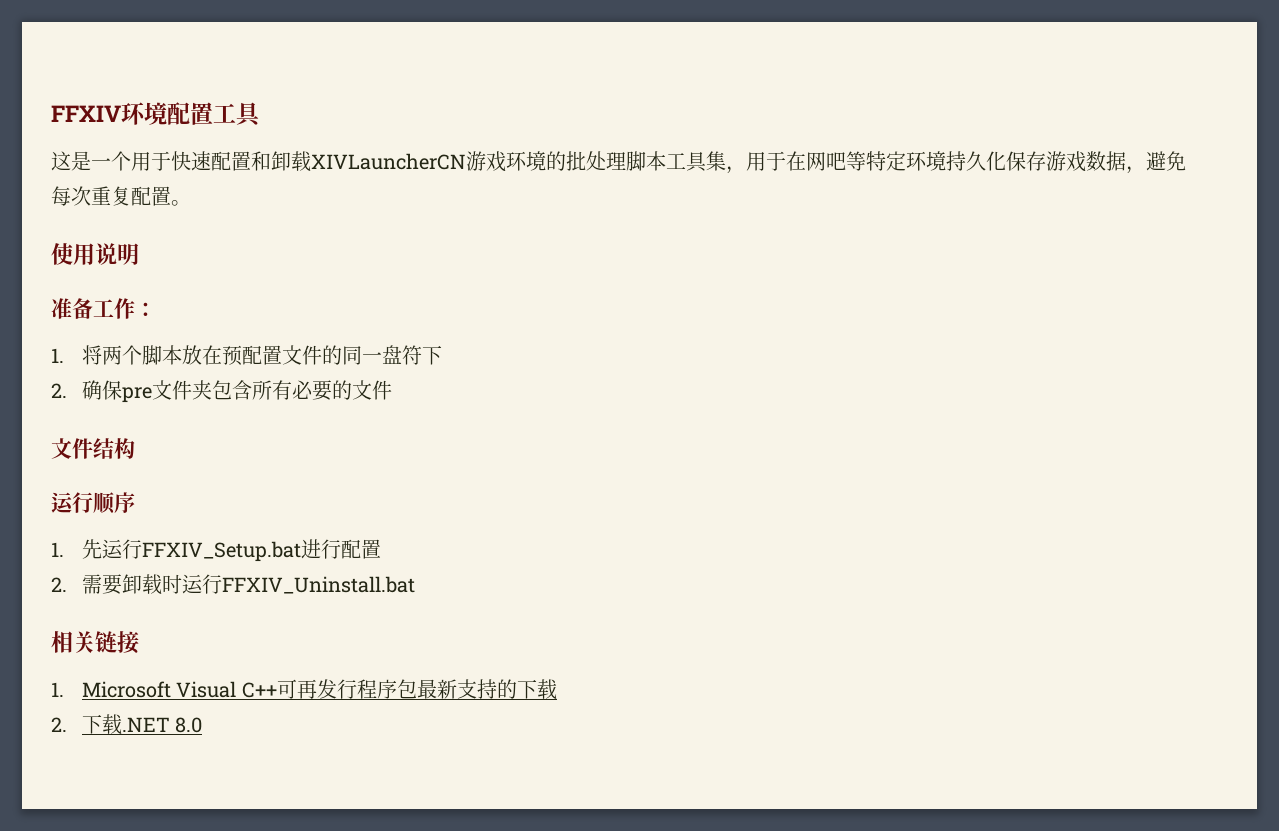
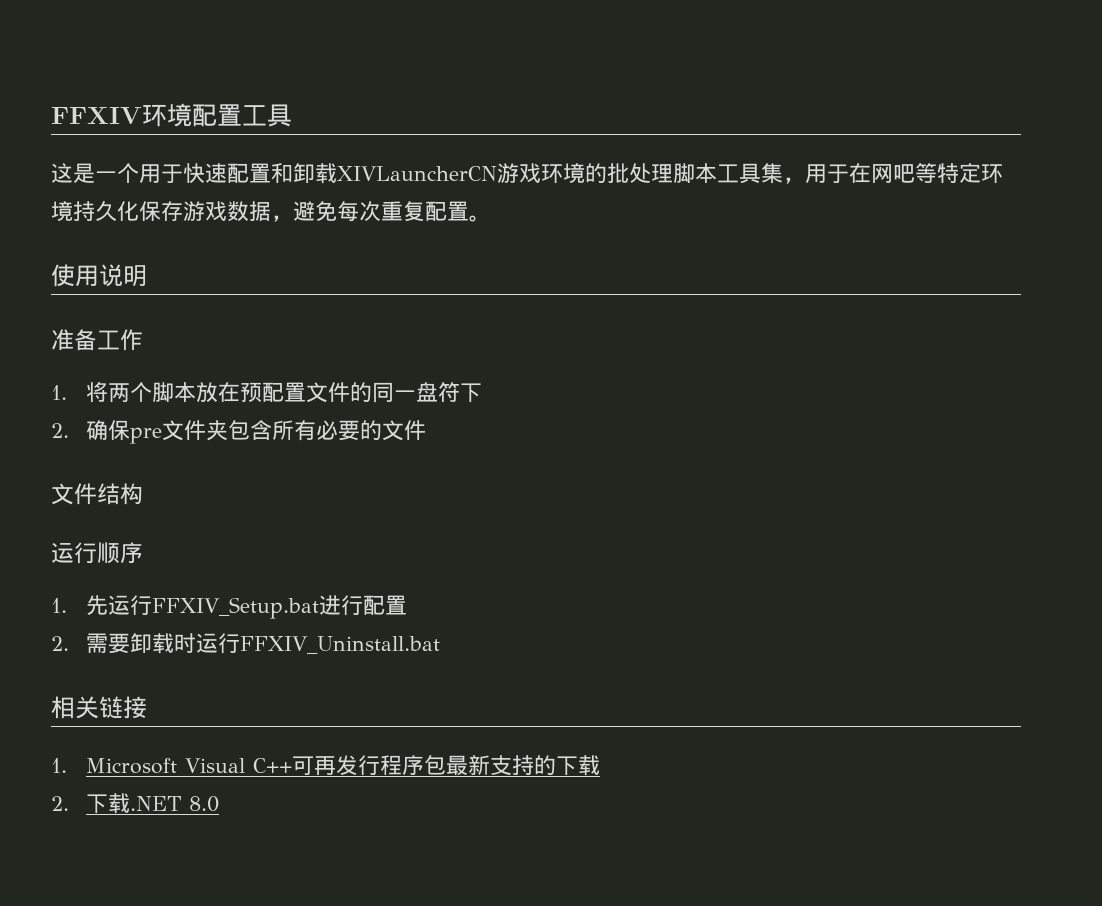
- 准备工作：
+ 准备工作

